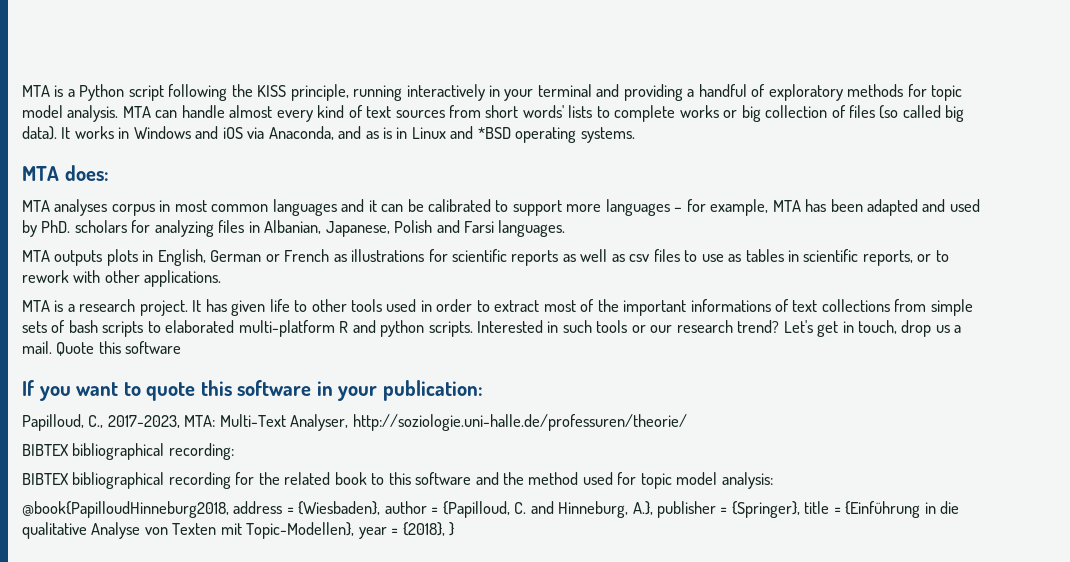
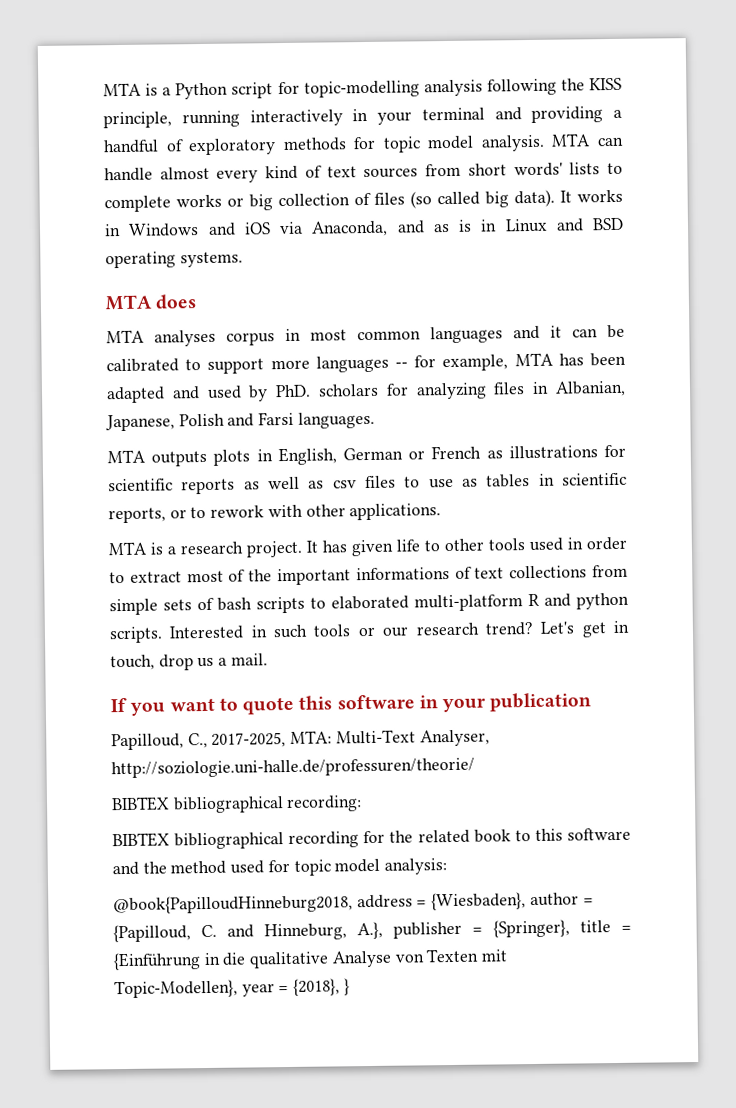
- MTA is a Python script following the KISS principle, running interactively in your terminal and providing a handful of exploratory methods for topic model analysis.
+ MTA is a Python script for topic-modelling analysis following the KISS principle, running interactively in your terminal and providing a handful of exploratory methods for topic model analysis.
- It works in Windows and iOS via Anaconda, and as is in Linux and *BSD operating systems.
+ It works in Windows and iOS via Anaconda, and as is in Linux and BSD operating systems.
- MTA does:
+ MTA does
- MTA analyses corpus in most common languages and it can be calibrated to support more languages – for example, MTA has been adapted and used by PhD. scholars for analyzing files in Albanian, Japanese, Polish and Farsi languages.
+ MTA analyses corpus in most common languages and it can be calibrated to support more languages -- for example, MTA has been adapted and used by PhD. scholars for analyzing files in Albanian, Japanese, Polish and Farsi languages.
- Quote this software
- If you want to quote this software in your publication:
+ If you want to quote this software in your publication
- Papilloud, C., 2017-2023, MTA: Multi-Text Analyser, http://soziologie.uni-halle.de/professuren/theorie/
+ Papilloud, C., 2017-2025, MTA: Multi-Text Analyser, http://soziologie.uni-halle.de/professuren/theorie/

